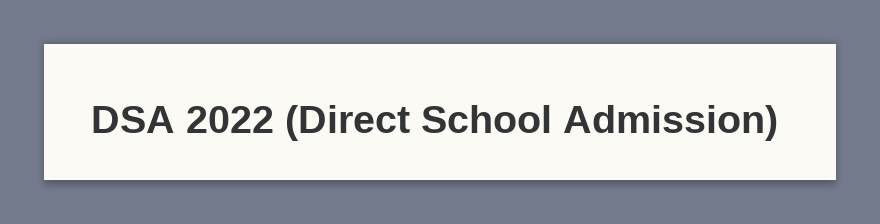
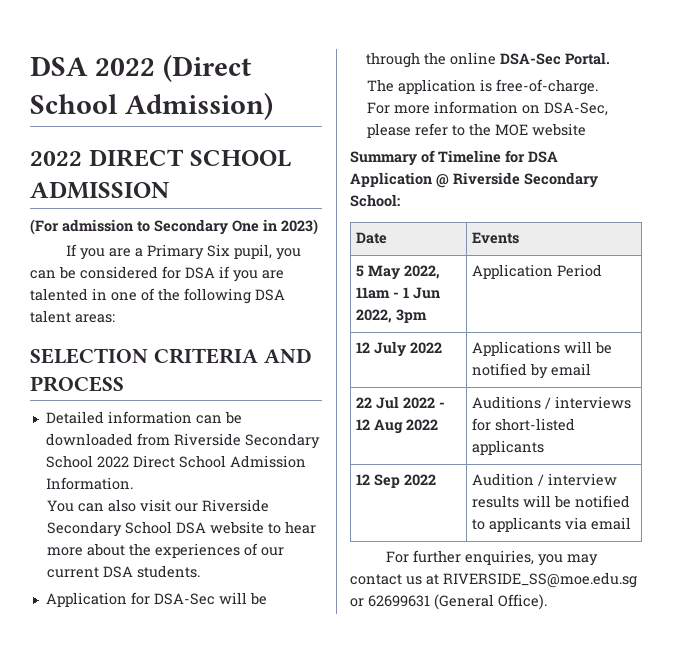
+ 2022 DIRECT SCHOOL ADMISSION
+ (For admission to Secondary One in 2023)
+ If you are a Primary Six pupil, you can be considered for DSA if you are talented in one of the following DSA talent areas:
+ SELECTION CRITERIA AND PROCESS
+ Detailed information can be downloaded from Riverside Secondary School 2022 Direct School Admission Information.
+ You can also visit our Riverside Secondary School DSA website to hear more about the experiences of our current DSA students.
+ Application for DSA-Sec will be through the online DSA-Sec Portal.
+ The application is free-of-charge.
+ For more information on DSA-Sec, please refer to the MOE website
+ Summary of Timeline for DSA Application @ Riverside Secondary School:
+ Date | Events
+ 5 May 2022, 11am - 1 Jun 2022, 3pm | Application Period
+ 12 July 2022 | Applications will be notified by email
+ 22 Jul 2022 - 12 Aug 2022 | Auditions / interviews for short-listed applicants
+ 12 Sep 2022 | Audition / interview results will be notified to applicants via email
+ For further enquiries, you may contact us at RIVERSIDE_SS@moe.edu.sg or 62699631 (General Office).

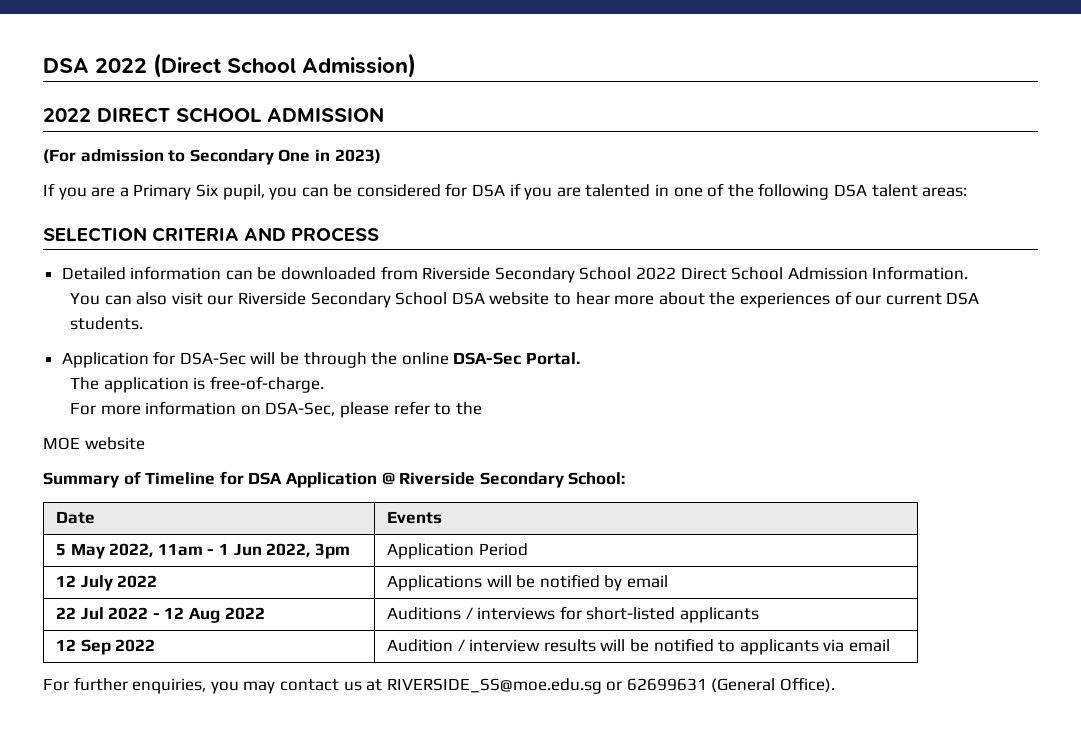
- For more information on DSA-Sec, please refer to the MOE website
+ For more information on DSA-Sec, please refer to the
+ MOE website

